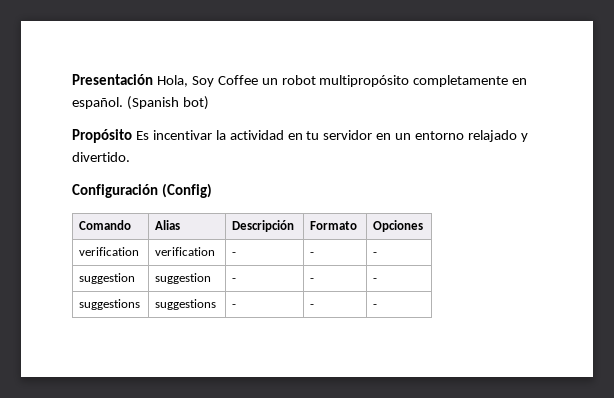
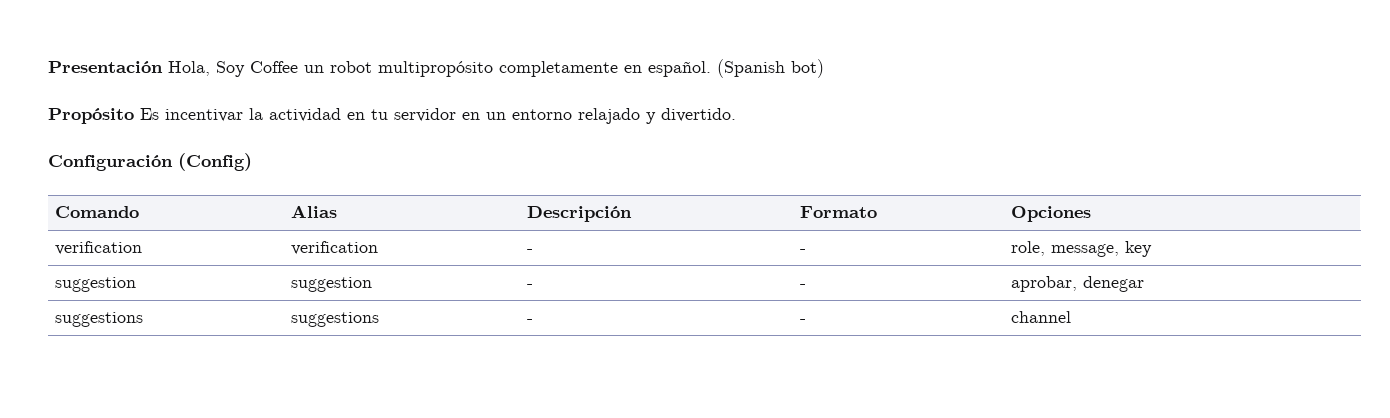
- verification | verification | - | - | -
+ verification | verification | - | - | role, message, key
- suggestion | suggestion | - | - | -
+ suggestion | suggestion | - | - | aprobar, denegar
- suggestions | suggestions | - | - | -
+ suggestions | suggestions | - | - | channel

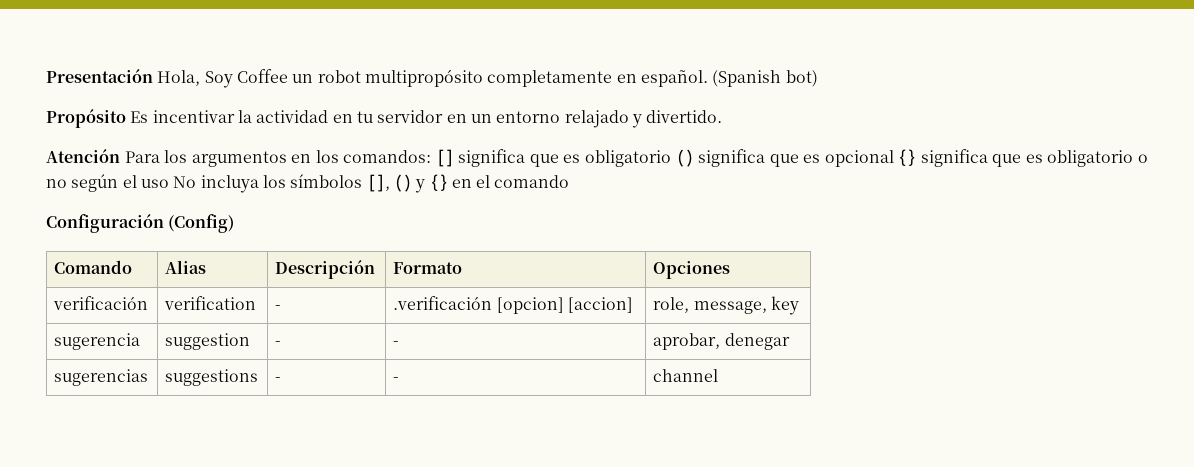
+ Atención Para los argumentos en los comandos: [] significa que es obligatorio () significa que es opcional {} significa que es obligatorio o no según el uso No incluya los símbolos [], () y {} en el comando
- verification | verification | - | - | role, message, key
+ verificación | verification | - | .verificación [opcion] [accion] | role, message, key
- suggestion | suggestion | - | - | aprobar, denegar
+ sugerencia | suggestion | - | - | aprobar, denegar
- suggestions | suggestions | - | - | channel
+ sugerencias | suggestions | - | - | channel

